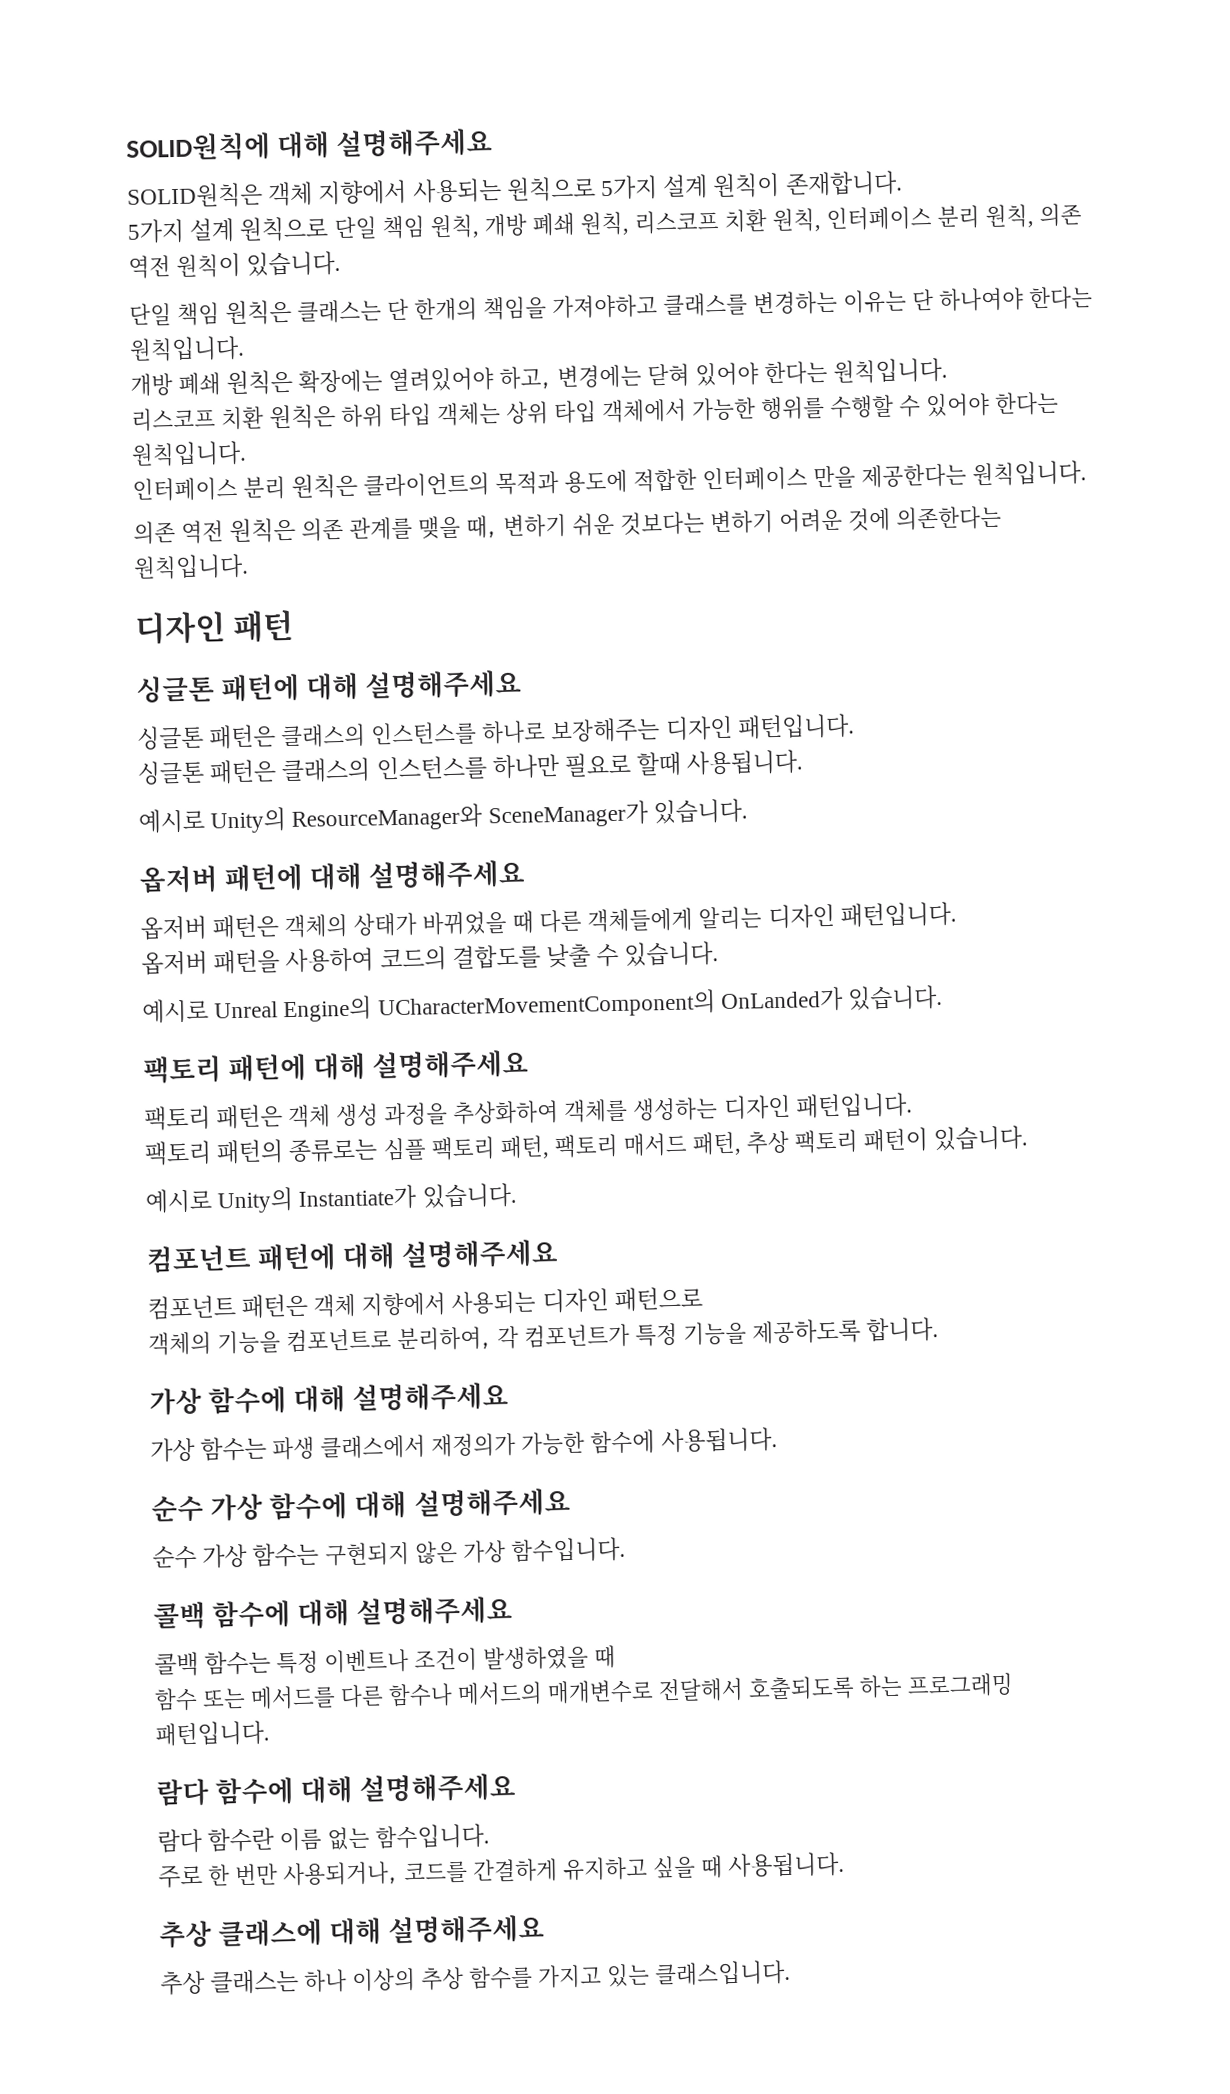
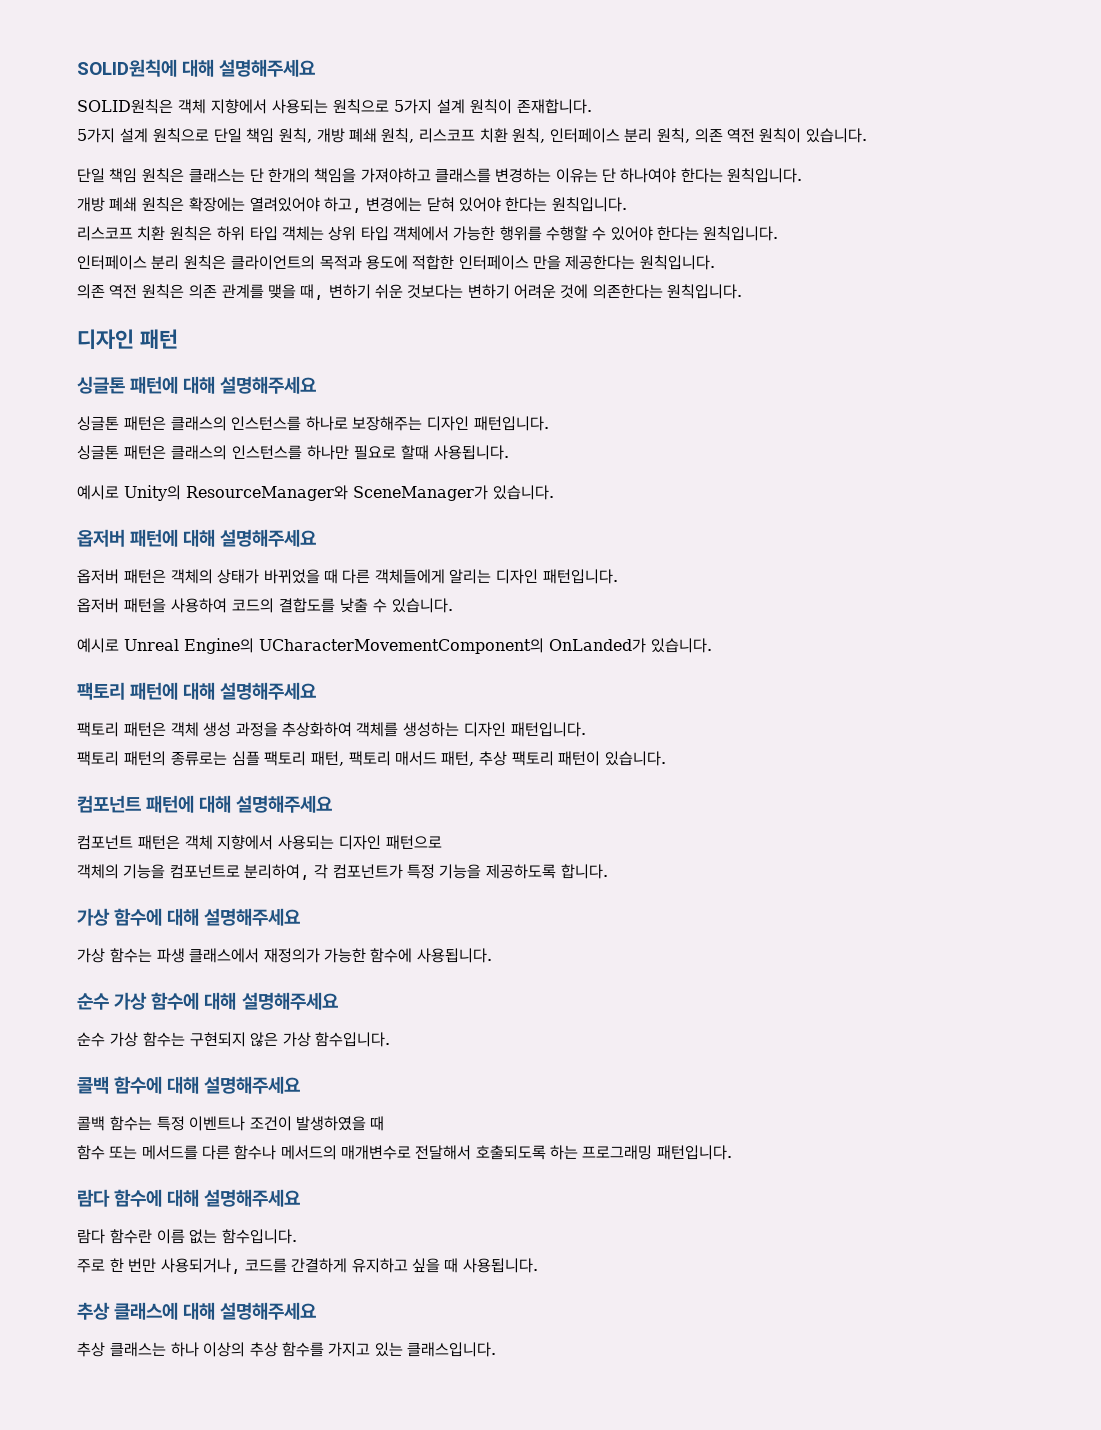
- 예시로 Unity의 Instantiate가 있습니다.

